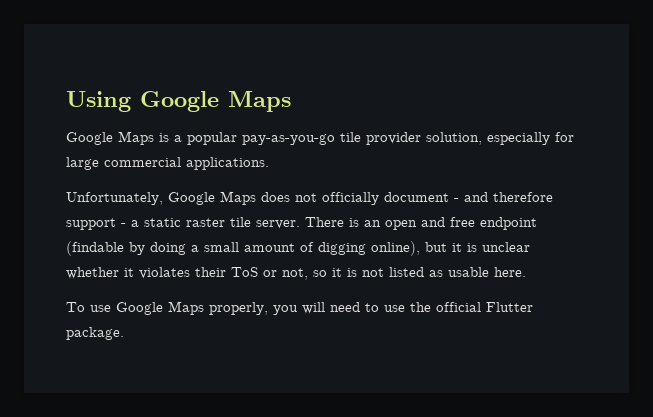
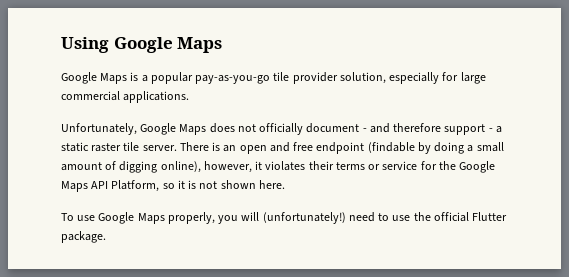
- There is an open and free endpoint (findable by doing a small amount of digging online), but it is unclear whether it violates their ToS or not, so it is not listed as usable here.
+ There is an open and free endpoint (findable by doing a small amount of digging online), however, it violates their terms or service for the Google Maps API Platform, so it is not shown here.
- To use Google Maps properly, you will need to use the official Flutter package.
+ To use Google Maps properly, you will (unfortunately!) need to use the official Flutter package.

